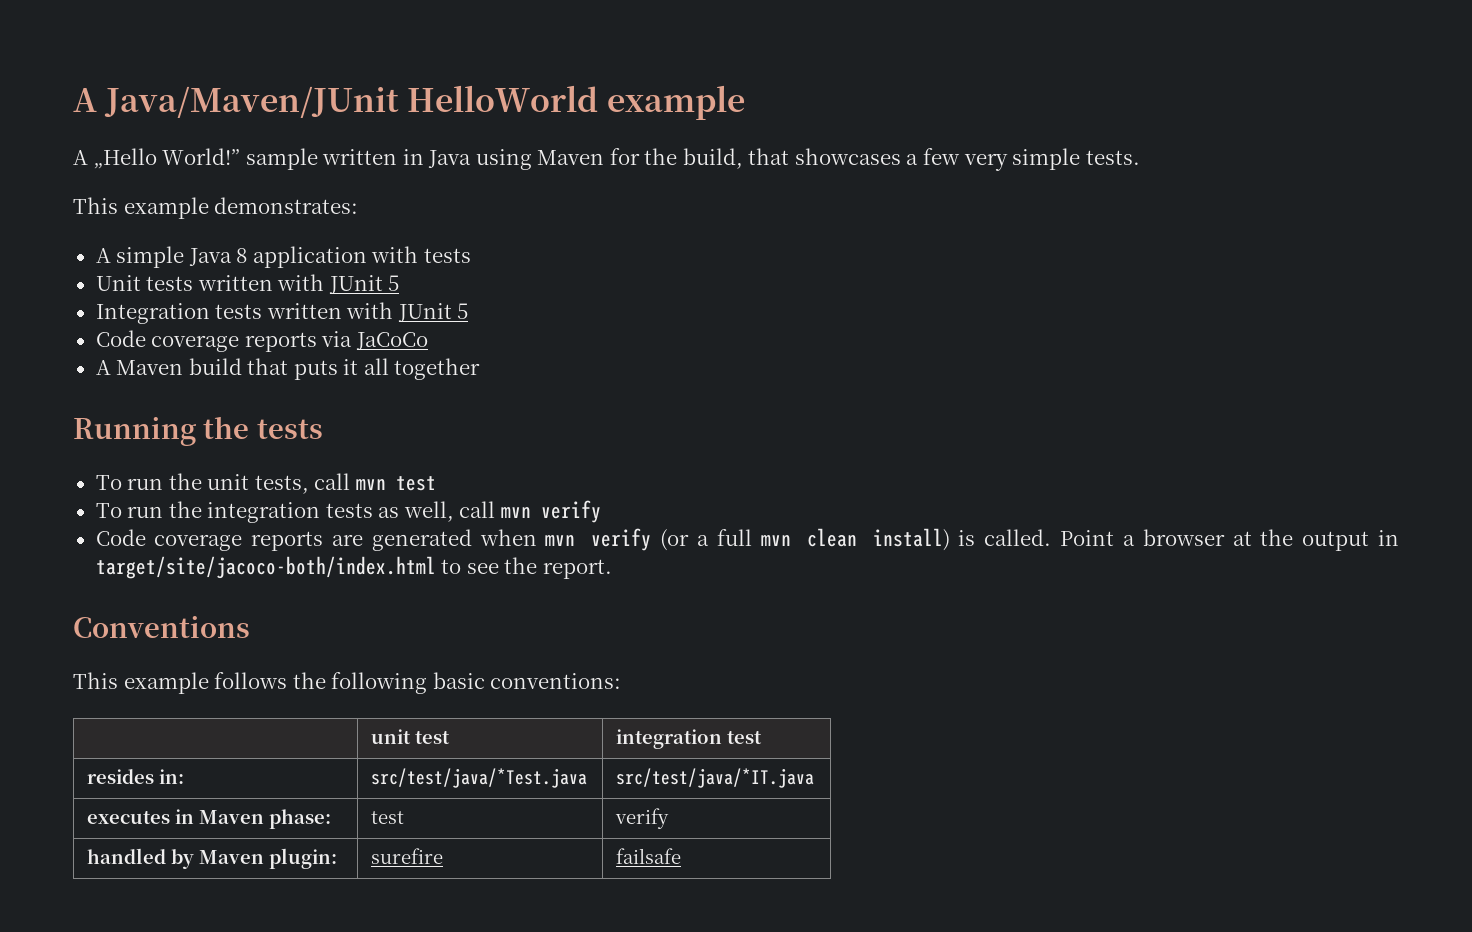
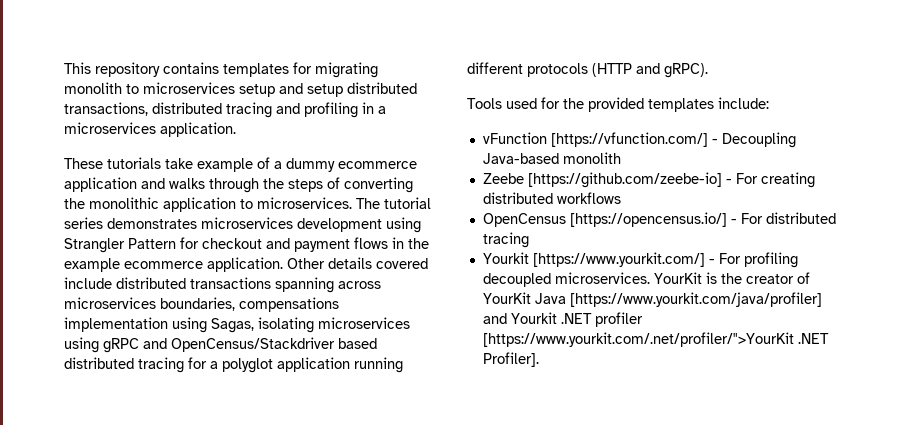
- A Java/Maven/JUnit HelloWorld example
- A „Hello World!” sample written in Java using Maven for the build, that showcases a few very simple tests.
- This example demonstrates:
- A simple Java 8 application with tests
- Unit tests written with JUnit 5
- Integration tests written with JUnit 5
- Code coverage reports via JaCoCo
- A Maven build that puts it all together
- Running the tests
- To run the unit tests, call mvn test
- To run the integration tests as well, call mvn verify
- Code coverage reports are generated when mvn verify (or a full mvn clean install) is called. Point a browser at the output in target/site/jacoco-both/index.html to see the report.
- Conventions
- This example follows the following basic conventions:
- | unit test | integration test
- resides in: | src/test/java/*Test.java | src/test/java/*IT.java
- executes in Maven phase: | test | verify
- handled by Maven plugin: | surefire | failsafe
+ This repository contains templates for migrating monolith to microservices setup and setup distributed transactions, distributed tracing and profiling in a microservices application.
+ These tutorials take example of a dummy ecommerce application and walks through the steps of converting the monolithic application to microservices. The tutorial series demonstrates microservices development using Strangler Pattern for checkout and payment flows in the example ecommerce application. Other details covered include distributed transactions spanning across microservices boundaries, compensations implementation using Sagas, isolating microservices using gRPC and OpenCensus/Stackdriver based distributed tracing for a polyglot application running different protocols (HTTP and gRPC).
+ Tools used for the provided templates include:
+ vFunction [https://vfunction.com/] - Decoupling Java-based monolith
+ Zeebe [https://github.com/zeebe-io] - For creating distributed workflows
+ OpenCensus [https://opencensus.io/] - For distributed tracing
+ Yourkit [https://www.yourkit.com/] - For profiling decoupled microservices. YourKit is the creator of YourKit Java [https://www.yourkit.com/java/profiler] and Yourkit .NET profiler [https://www.yourkit.com/.net/profiler/">YourKit .NET Profiler].

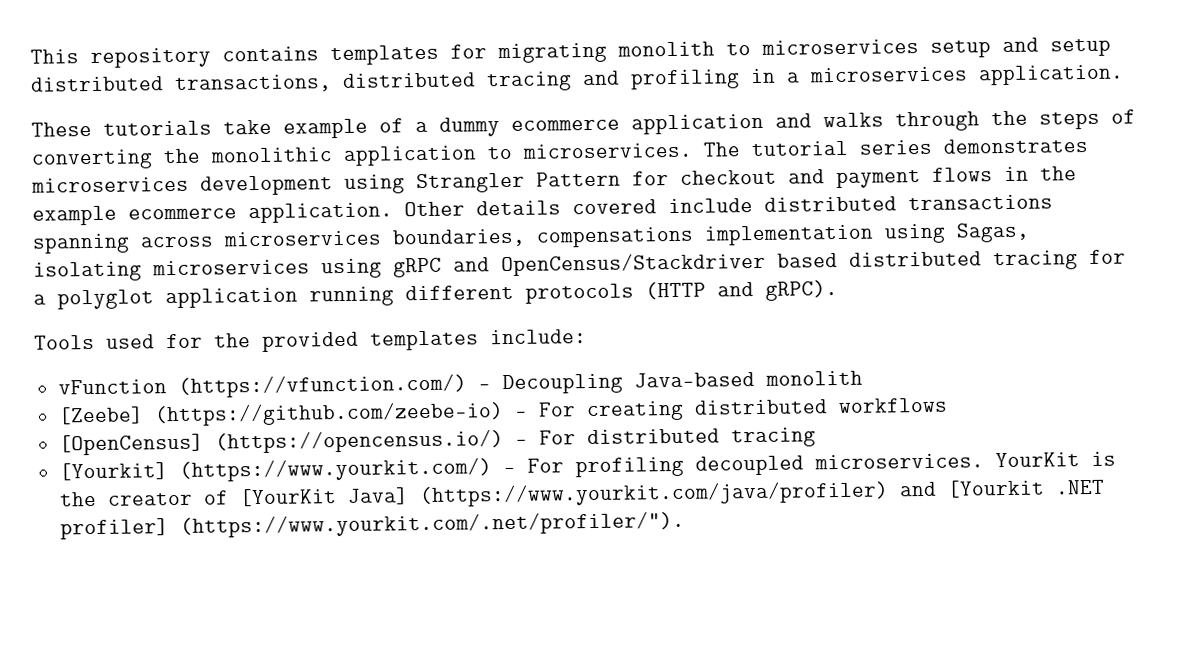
- vFunction [https://vfunction.com/] - Decoupling Java-based monolith
+ vFunction (https://vfunction.com/) - Decoupling Java-based monolith
- Zeebe [https://github.com/zeebe-io] - For creating distributed workflows
+ [Zeebe] (https://github.com/zeebe-io) - For creating distributed workflows
- OpenCensus [https://opencensus.io/] - For distributed tracing
+ [OpenCensus] (https://opencensus.io/) - For distributed tracing
- Yourkit [https://www.yourkit.com/] - For profiling decoupled microservices.
+ [Yourkit] (https://www.yourkit.com/) - For profiling decoupled microservices.
- YourKit is the creator of YourKit Java [https://www.yourkit.com/java/profiler] and Yourkit .NET profiler [https://www.yourkit.com/.net/profiler/">YourKit .NET Profiler].
+ YourKit is the creator of [YourKit Java] (https://www.yourkit.com/java/profiler) and [Yourkit .NET profiler] (https://www.yourkit.com/.net/profiler/").

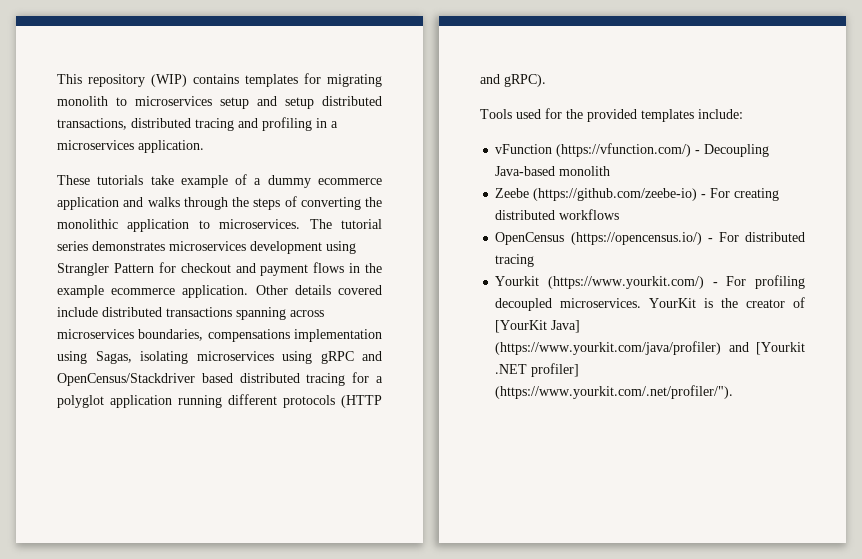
- This repository contains templates for migrating monolith to microservices setup and setup distributed transactions, distributed tracing and profiling in a microservices application.
+ This repository (WIP) contains templates for migrating monolith to microservices setup and setup distributed transactions, distributed tracing and profiling in a microservices application.
- [Zeebe] (https://github.com/zeebe-io) - For creating distributed workflows
+ Zeebe (https://github.com/zeebe-io) - For creating distributed workflows
- [OpenCensus] (https://opencensus.io/) - For distributed tracing
+ OpenCensus (https://opencensus.io/) - For distributed tracing
- [Yourkit] (https://www.yourkit.com/) - For profiling decoupled microservices.
+ Yourkit (https://www.yourkit.com/) - For profiling decoupled microservices.

